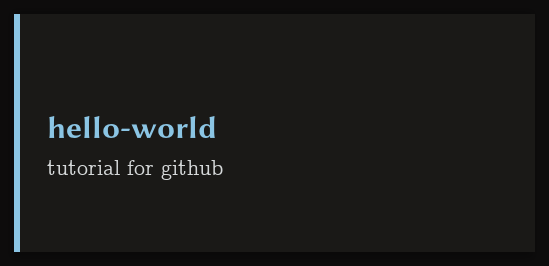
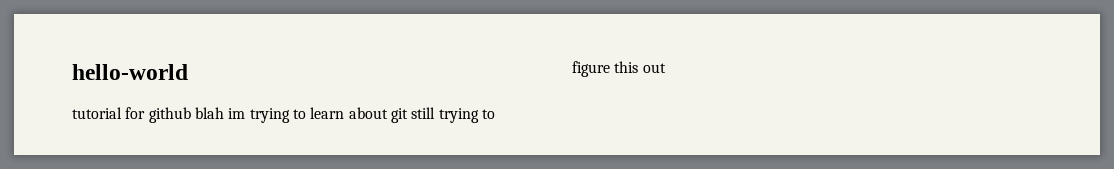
- tutorial for github
+ tutorial for github blah im trying to learn about git still trying to figure this out

